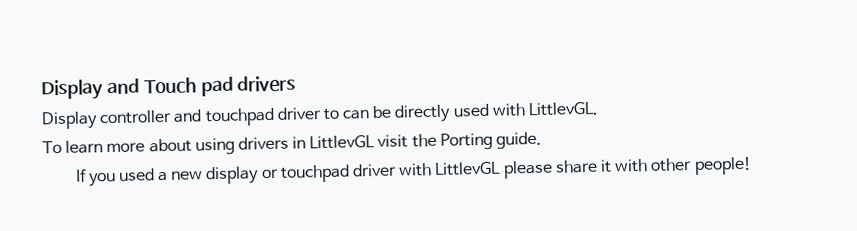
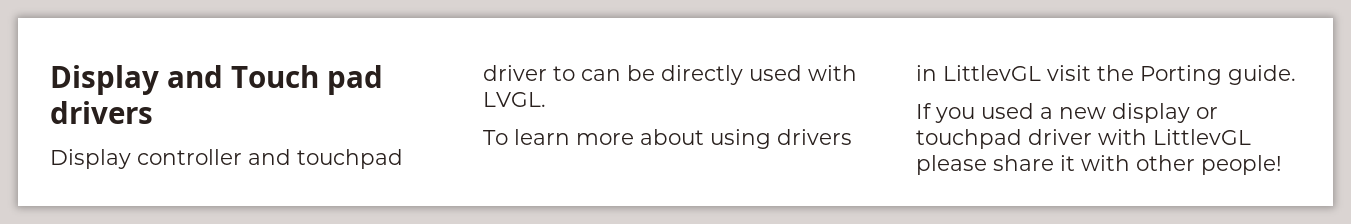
- Display controller and touchpad driver to can be directly used with LittlevGL.
+ Display controller and touchpad driver to can be directly used with LVGL.

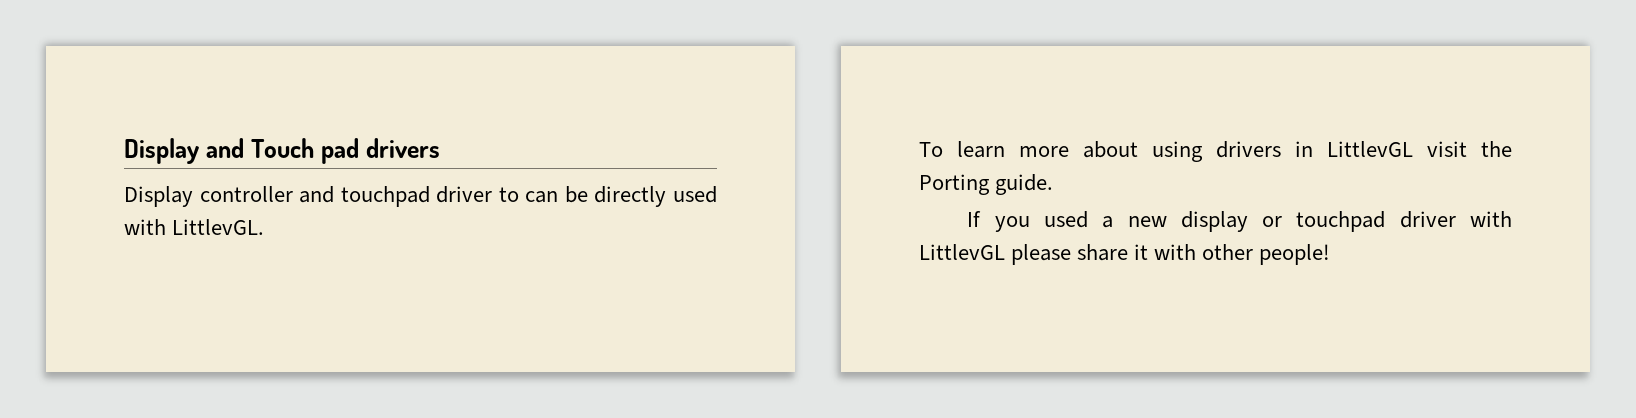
- Display controller and touchpad driver to can be directly used with LVGL.
+ Display controller and touchpad driver to can be directly used with LittlevGL.

